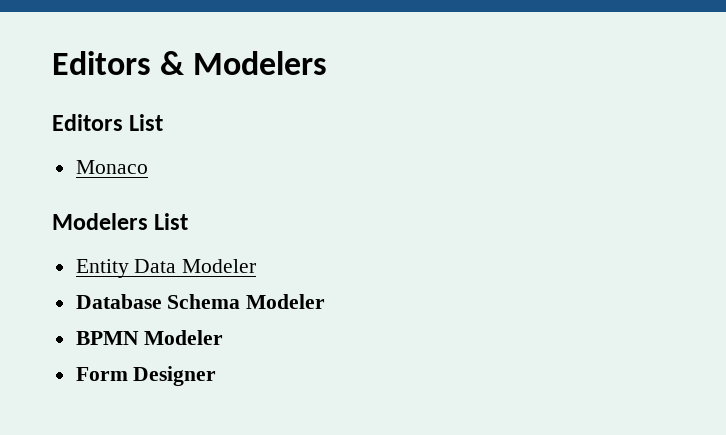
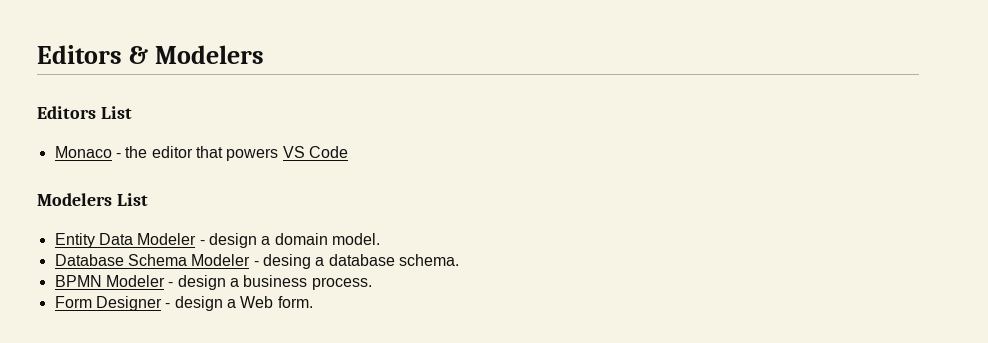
- Monaco
+ Monaco - the editor that powers VS Code
- Entity Data Modeler
- Database Schema Modeler
- BPMN Modeler
- Form Designer
+ Entity Data Modeler - design a domain model.
+ Database Schema Modeler - desing a database schema.
+ BPMN Modeler - design a business process.
+ Form Designer - design a Web form.

